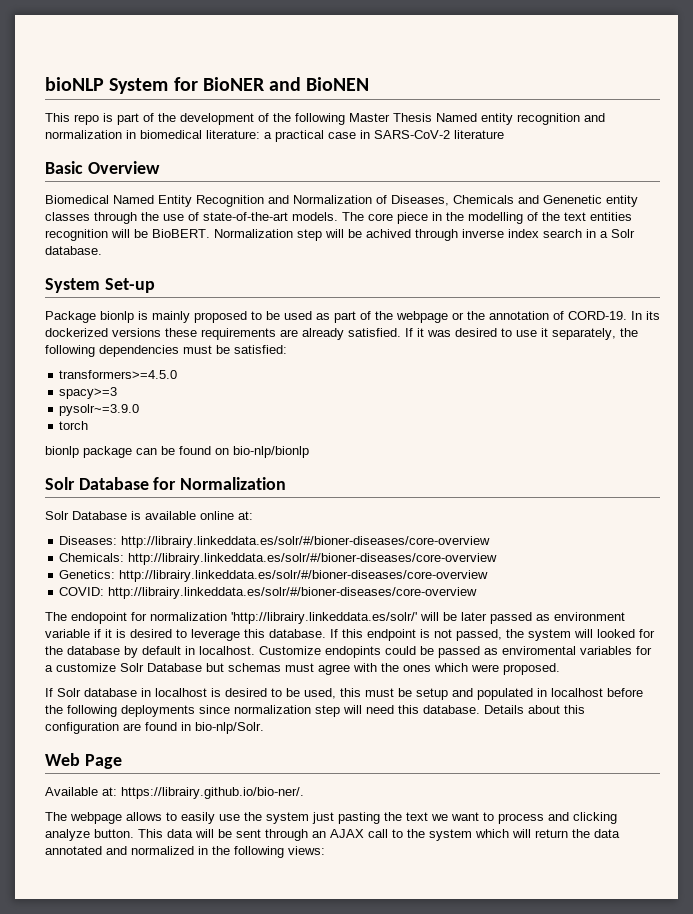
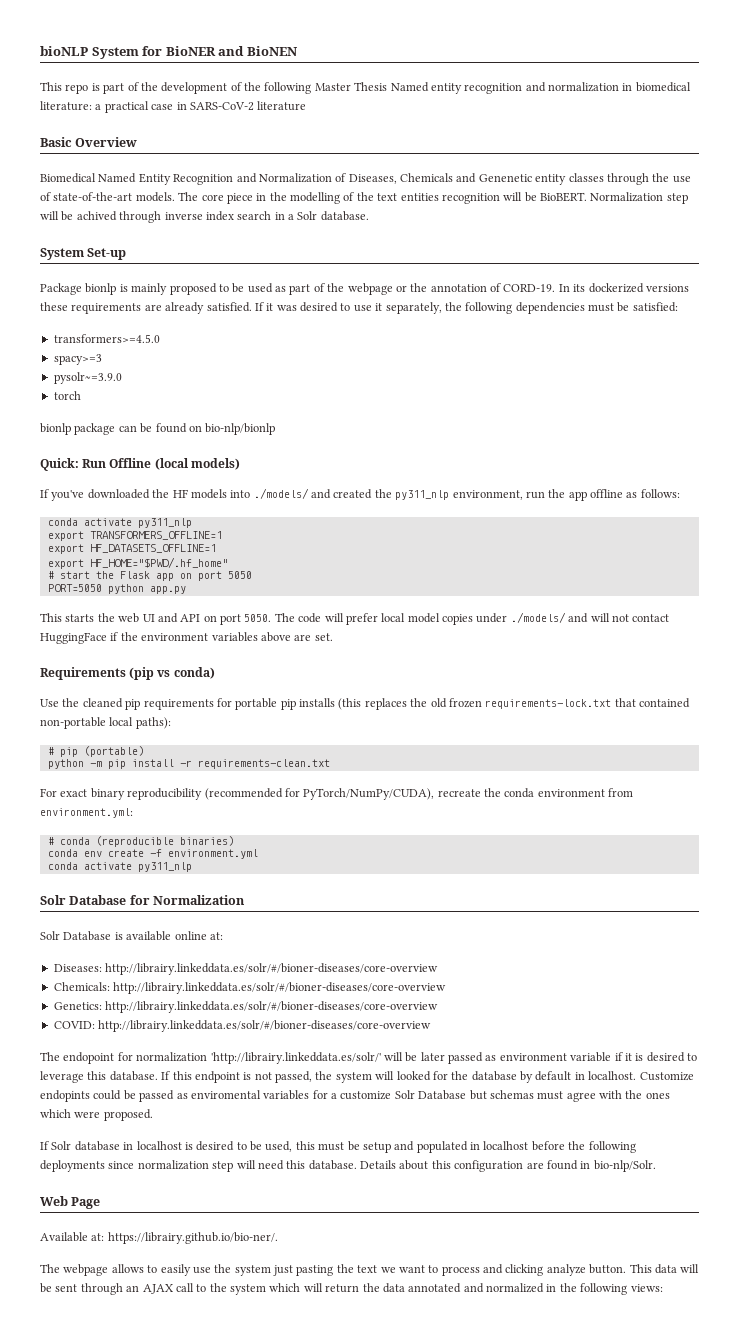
+ Quick: Run Offline (local models)
+ If you've downloaded the HF models into ./models/ and created the py311_nlp environment, run the app offline as follows:
+ conda activate py311_nlp
+ export TRANSFORMERS_OFFLINE=1
+ export HF_DATASETS_OFFLINE=1
+ export HF_HOME="$PWD/.hf_home"
+ # start the Flask app on port 5050
+ PORT=5050 python app.py
+ This starts the web UI and API on port 5050. The code will prefer local model copies under ./models/ and will not contact HuggingFace if the environment variables above are set.
+ Requirements (pip vs conda)
+ Use the cleaned pip requirements for portable pip installs (this replaces the old frozen requirements-lock.txt that contained non-portable local paths):
+ # pip (portable)
+ python -m pip install -r requirements-clean.txt
+ For exact binary reproducibility (recommended for PyTorch/NumPy/CUDA), recreate the conda environment from environment.yml:
+ # conda (reproducible binaries)
+ conda env create -f environment.yml
+ conda activate py311_nlp

